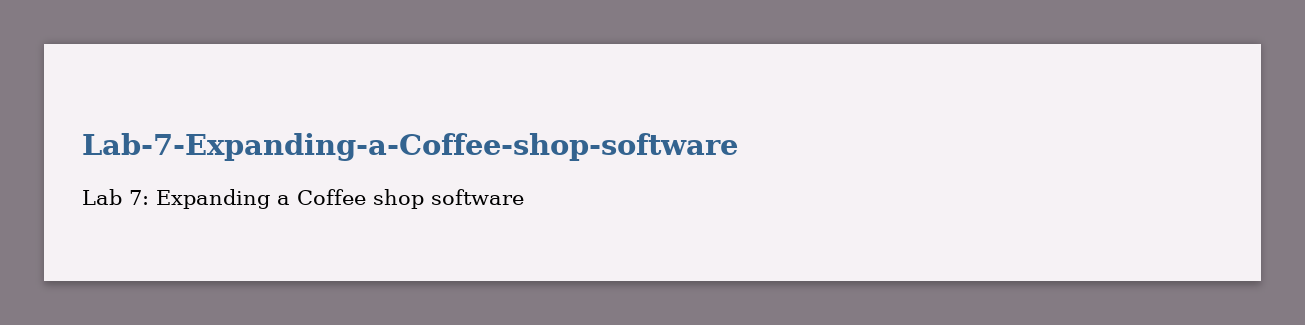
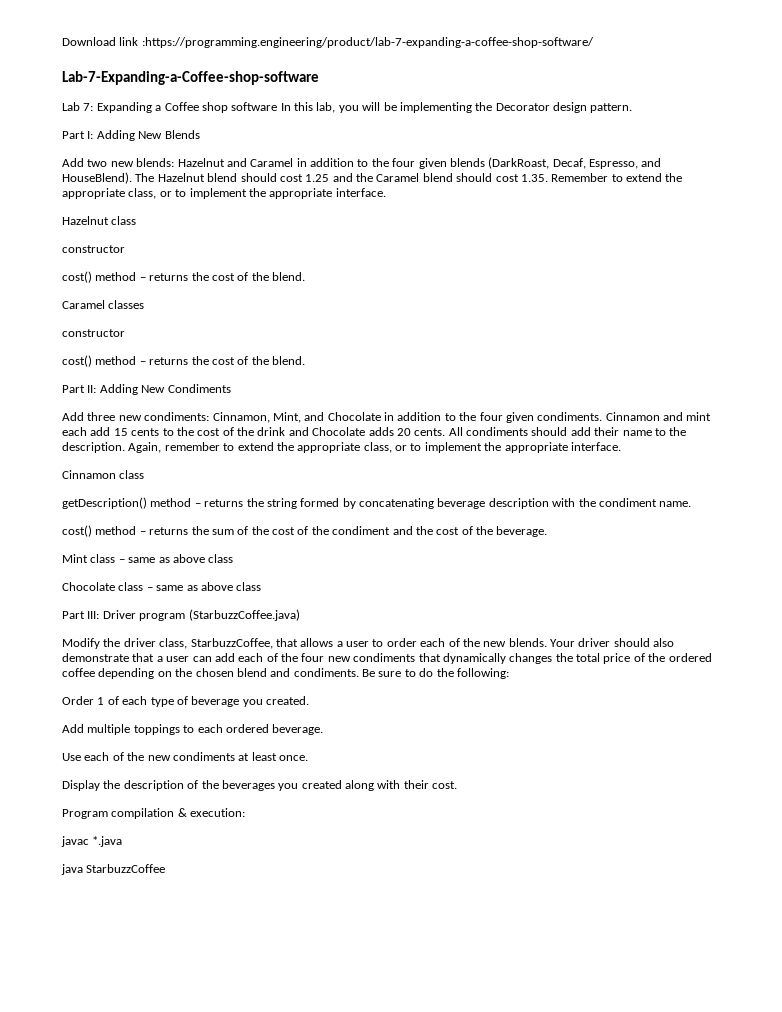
+ Download link :https://programming.engineering/product/lab-7-expanding-a-coffee-shop-software/
- Lab 7: Expanding a Coffee shop software
+ Lab 7: Expanding a Coffee shop software In this lab, you will be implementing the Decorator design pattern.
+ Part I: Adding New Blends
+ Add two new blends: Hazelnut and Caramel in addition to the four given blends (DarkRoast, Decaf, Espresso, and HouseBlend). The Hazelnut blend should cost 1.25 and the Caramel blend should cost 1.35. Remember to extend the appropriate class, or to implement the appropriate interface.
+ Hazelnut class
+ constructor
+ cost() method – returns the cost of the blend.
+ Caramel classes
+ constructor
+ cost() method – returns the cost of the blend.
+ Part II: Adding New Condiments
+ Add three new condiments: Cinnamon, Mint, and Chocolate in addition to the four given condiments. Cinnamon and mint each add 15 cents to the cost of the drink and Chocolate adds 20 cents. All condiments should add their name to the description. Again, remember to extend the appropriate class, or to implement the appropriate interface.
+ Cinnamon class
+ getDescription() method – returns the string formed by concatenating beverage description with the condiment name.
+ cost() method – returns the sum of the cost of the condiment and the cost of the beverage.
+ Mint class – same as above class
+ Chocolate class – same as above class
+ Part III: Driver program (StarbuzzCoffee.java)
+ Modify the driver class, StarbuzzCoffee, that allows a user to order each of the new blends. Your driver should also demonstrate that a user can add each of the four new condiments that dynamically changes the total price of the ordered coffee depending on the chosen blend and condiments. Be sure to do the following:
+ Order 1 of each type of beverage you created.
+ Add multiple toppings to each ordered beverage.
+ Use each of the new condiments at least once.
+ Display the description of the beverages you created along with their cost.
+ Program compilation & execution:
+ javac *.java
+ java StarbuzzCoffee

